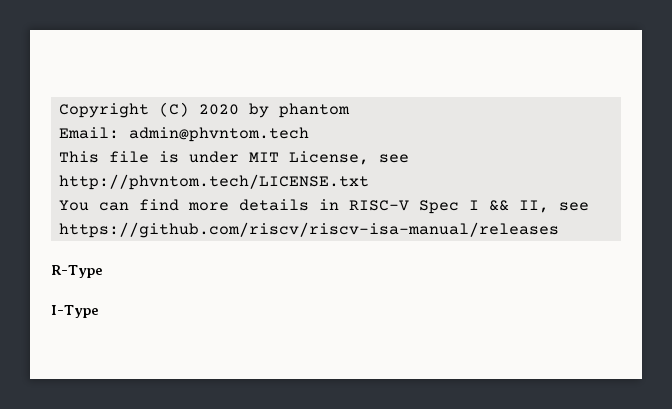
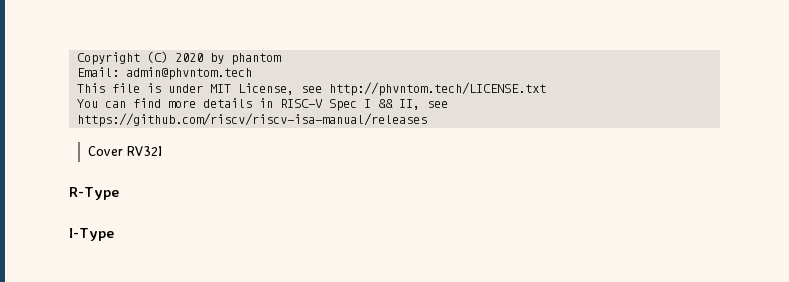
+ Cover RV32I

